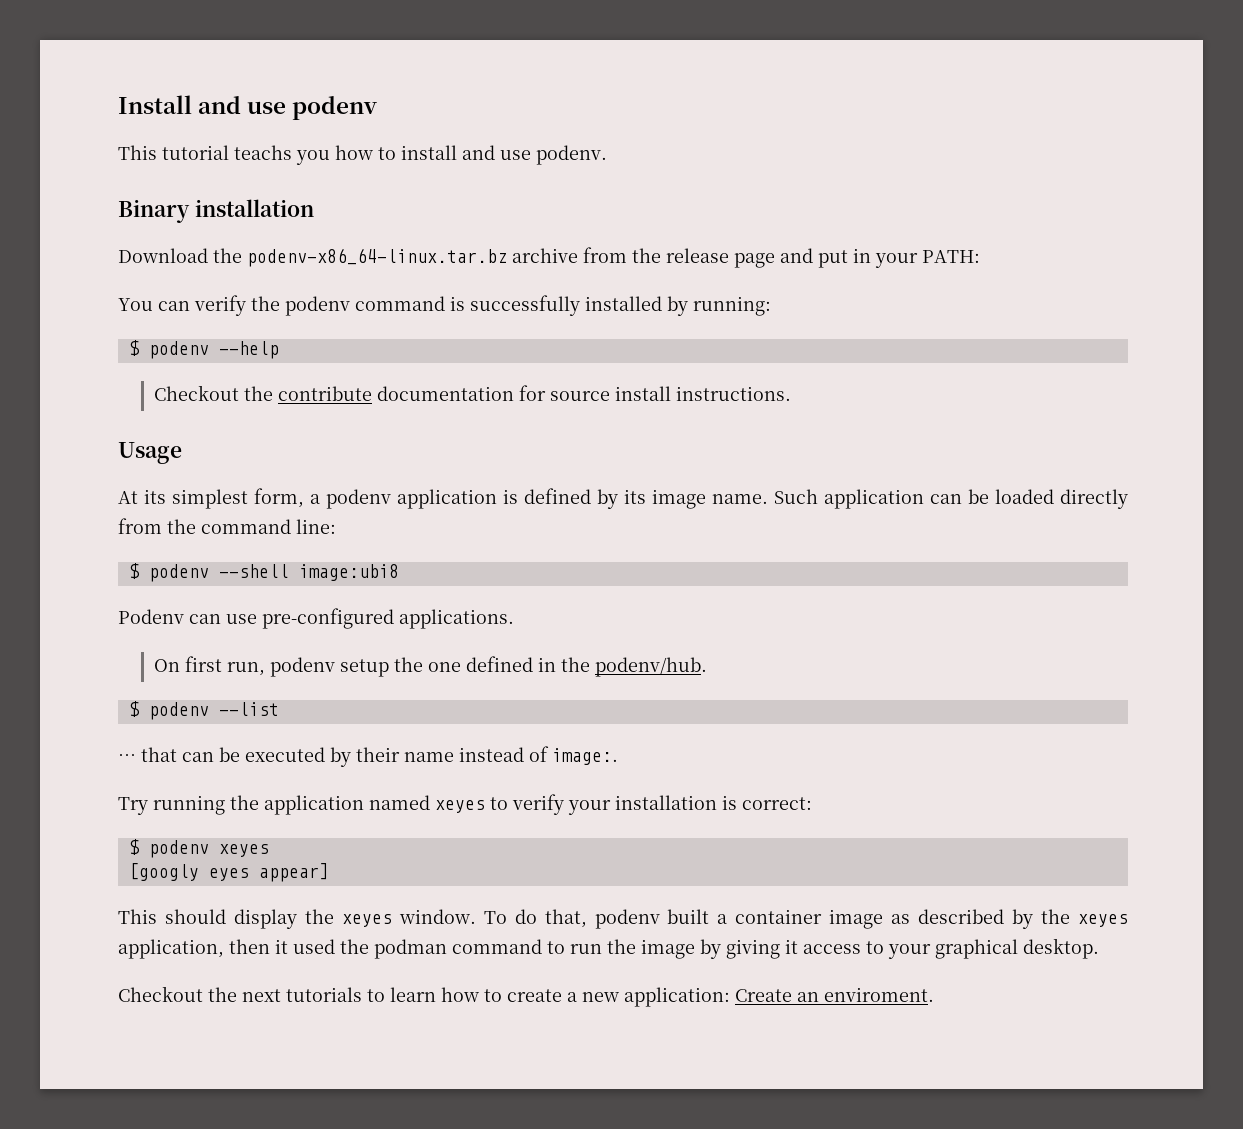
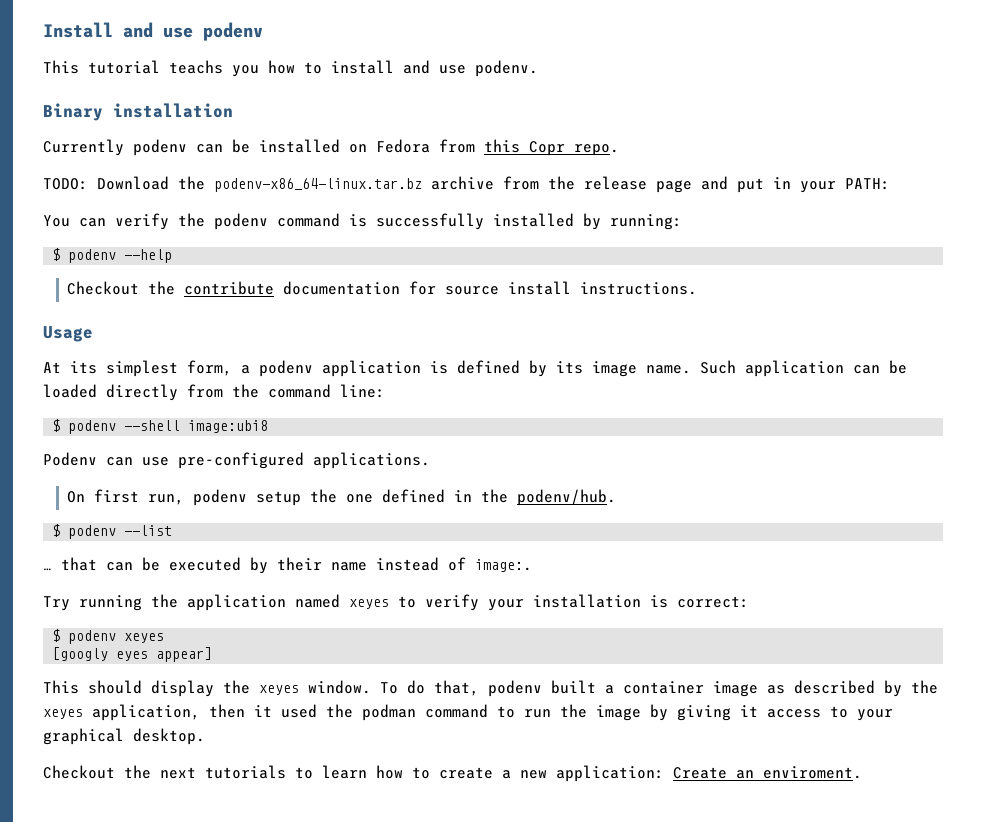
- Download the podenv-x86_64-linux.tar.bz archive from the release page and put in your PATH:
+ Currently podenv can be installed on Fedora from this Copr repo.
+ TODO: Download the podenv-x86_64-linux.tar.bz archive from the release page and put in your PATH:

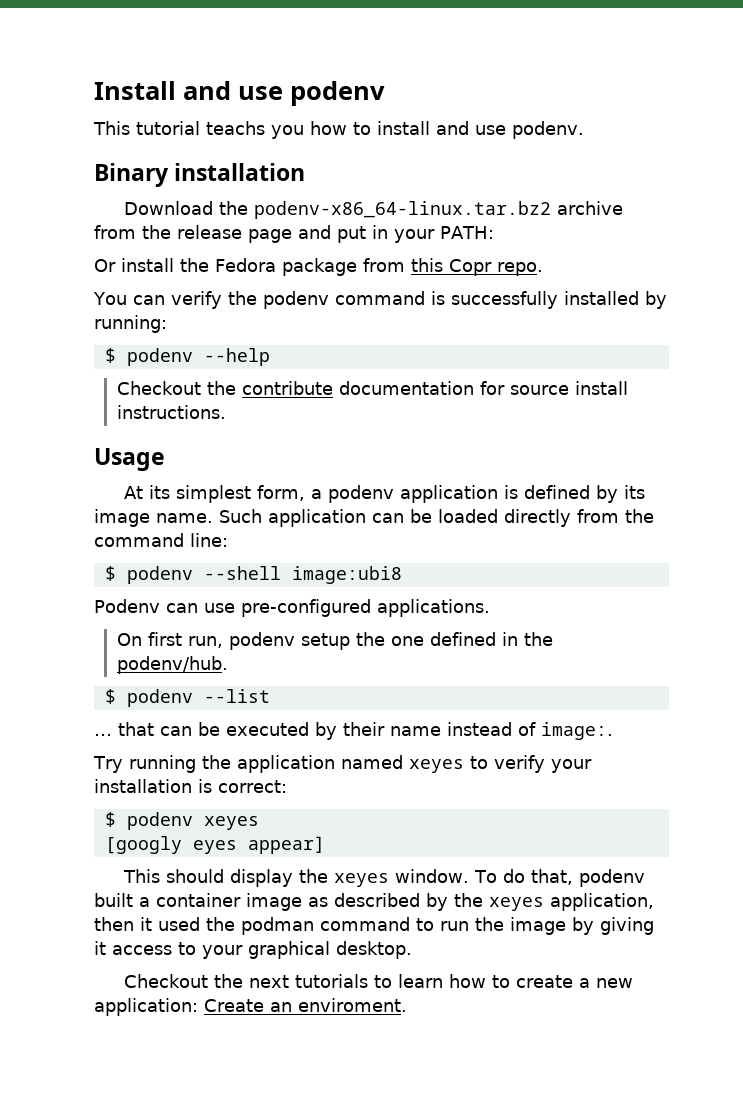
- Currently podenv can be installed on Fedora from this Copr repo.
- TODO: Download the podenv-x86_64-linux.tar.bz archive from the release page and put in your PATH:
+ Download the podenv-x86_64-linux.tar.bz2 archive from the release page and put in your PATH:
+ Or install the Fedora package from this Copr repo.

